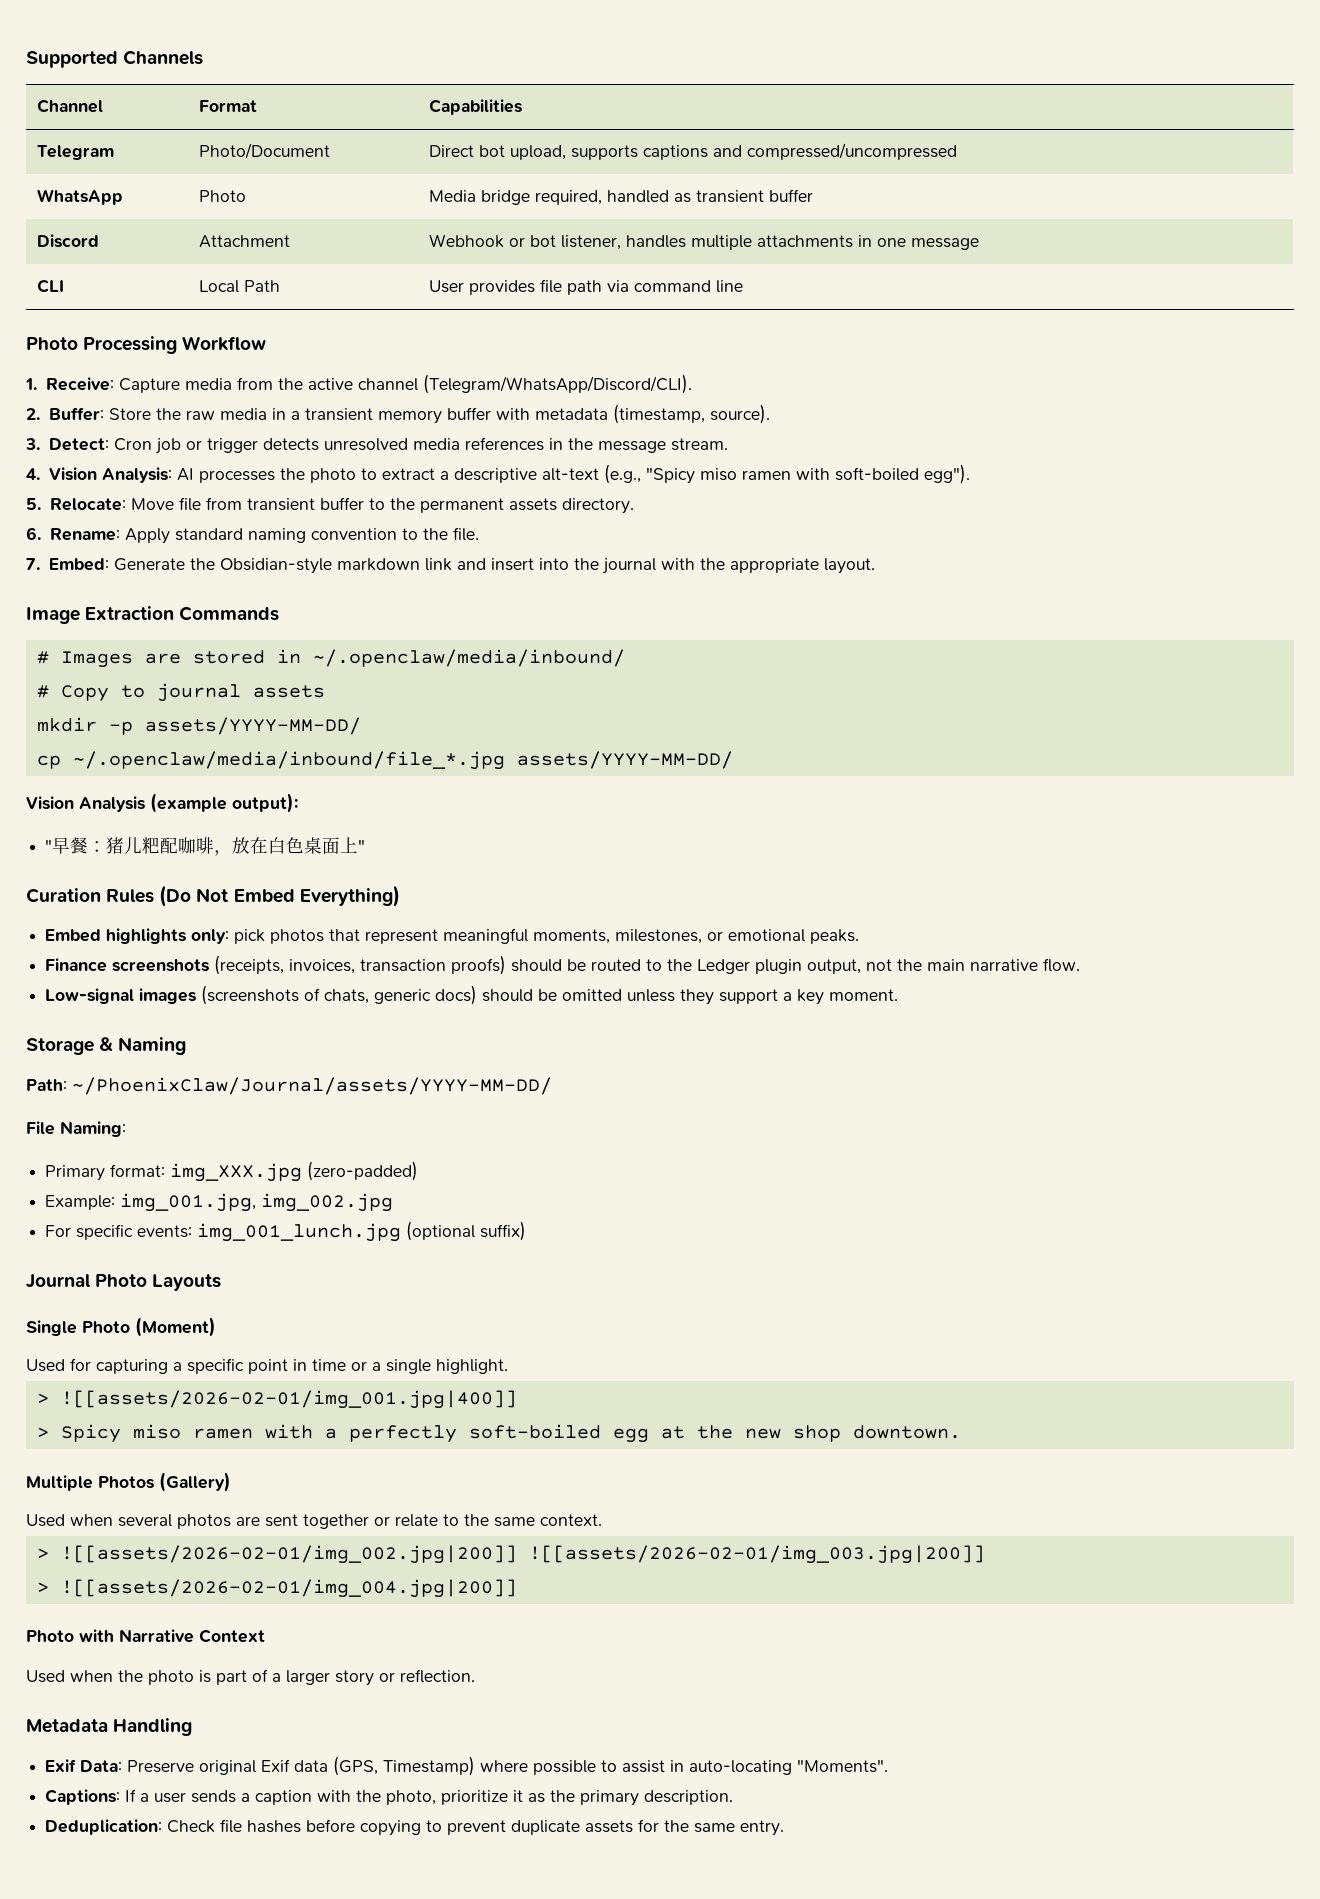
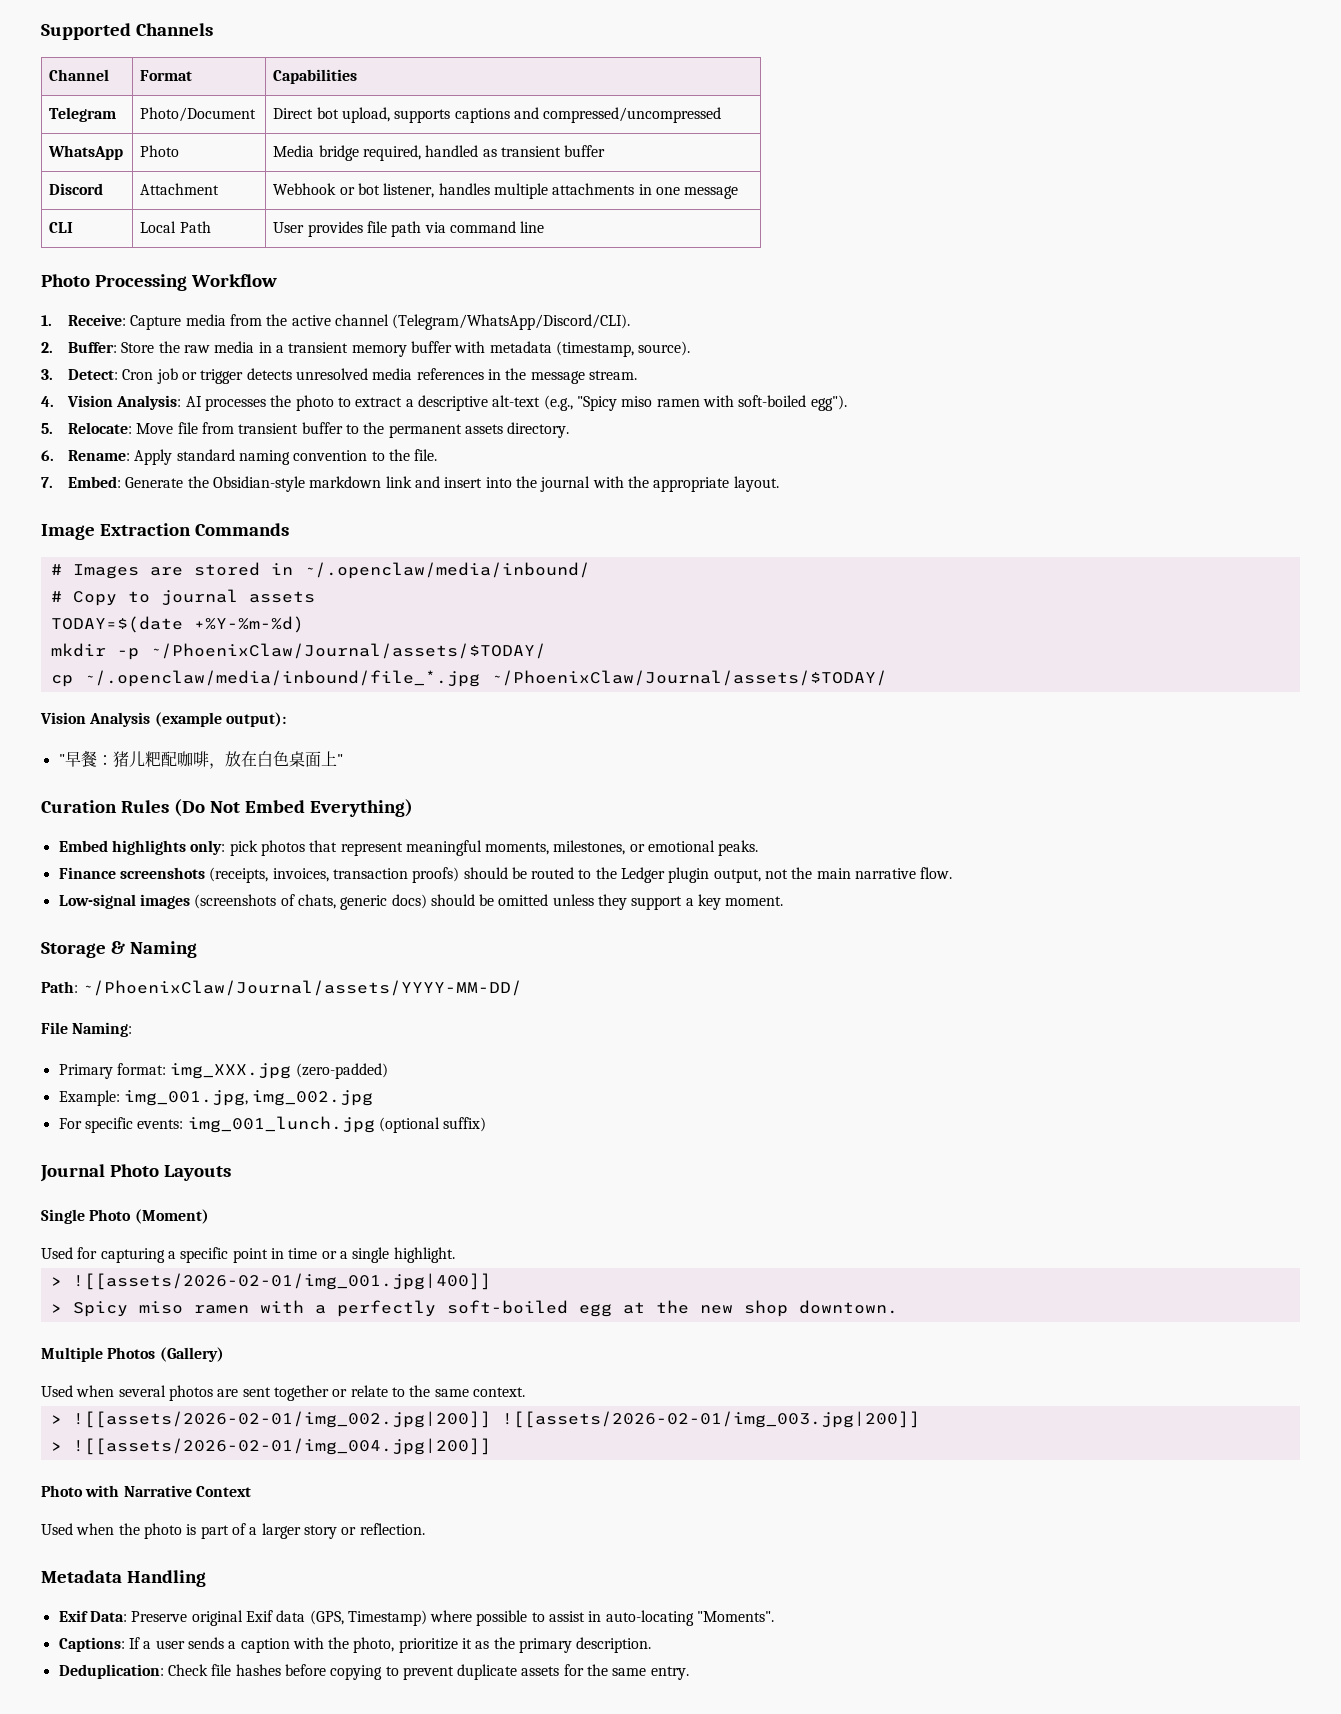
+ TODAY=$(date +%Y-%m-%d)
- mkdir -p assets/YYYY-MM-DD/
+ mkdir -p ~/PhoenixClaw/Journal/assets/$TODAY/
- cp ~/.openclaw/media/inbound/file_*.jpg assets/YYYY-MM-DD/
+ cp ~/.openclaw/media/inbound/file_*.jpg ~/PhoenixClaw/Journal/assets/$TODAY/

